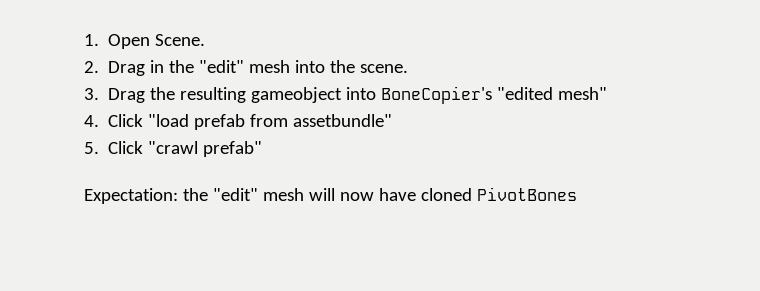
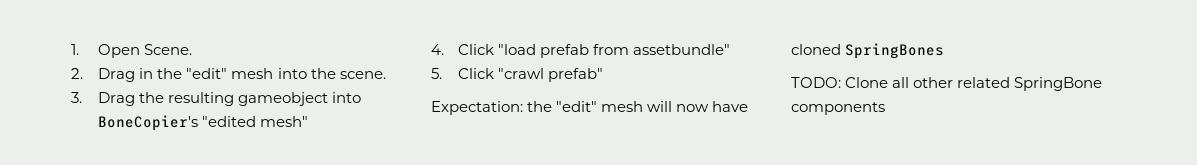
- Expectation: the "edit" mesh will now have cloned PivotBones
+ Expectation: the "edit" mesh will now have cloned SpringBones
+ TODO: Clone all other related SpringBone components

